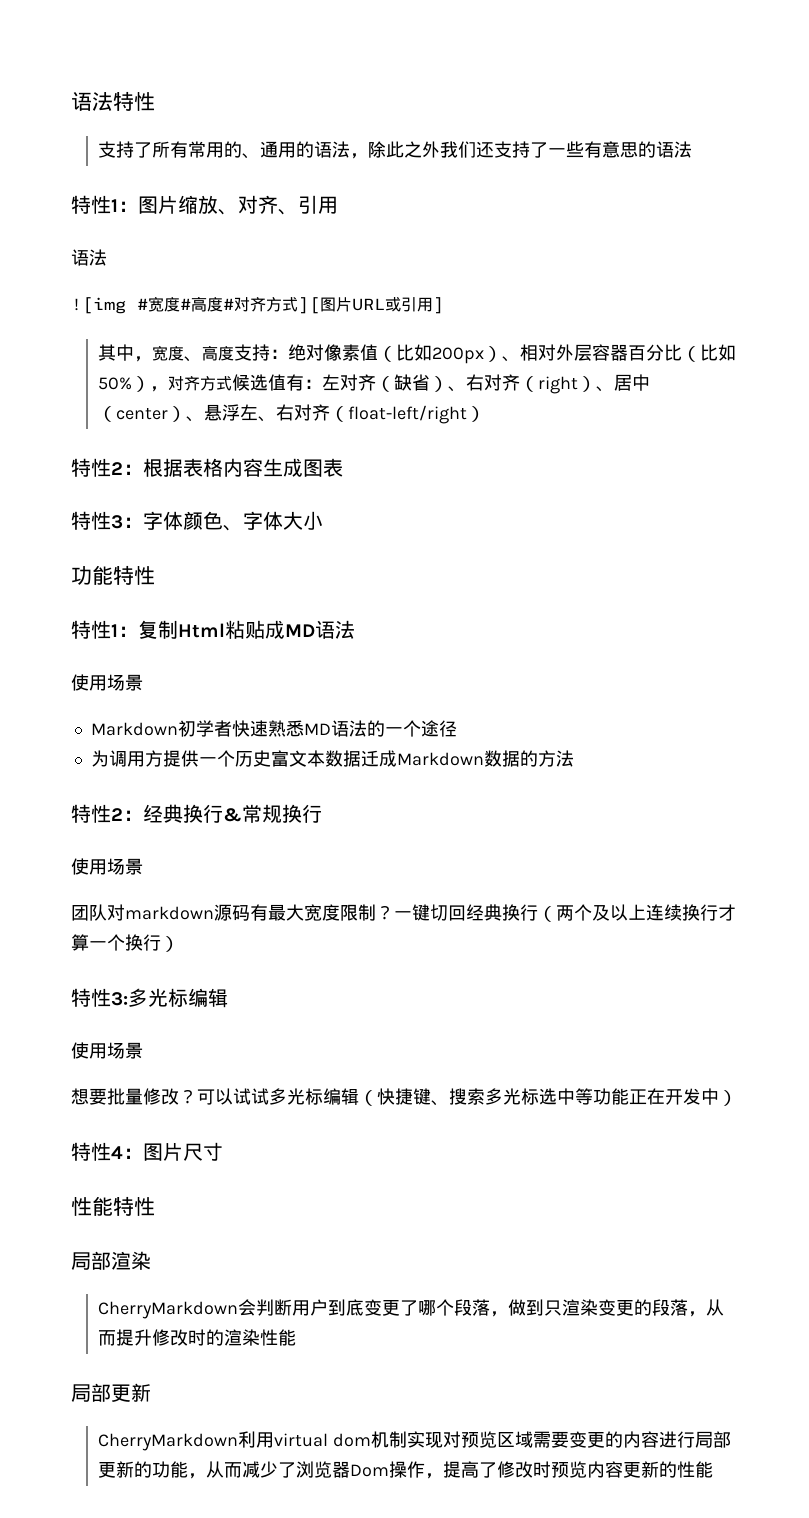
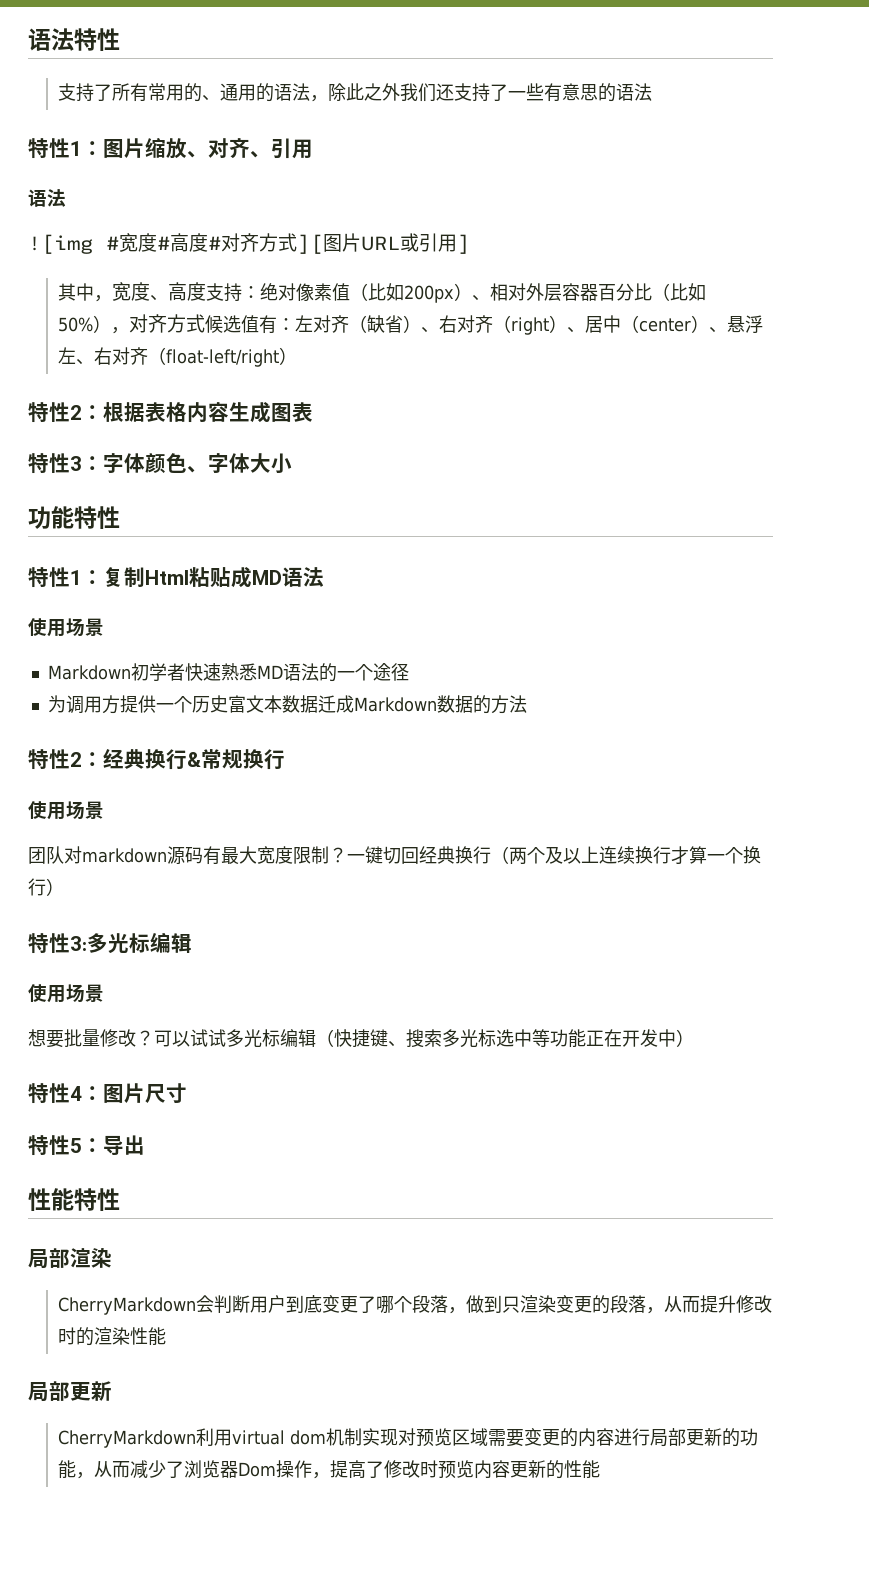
+ 特性5：导出

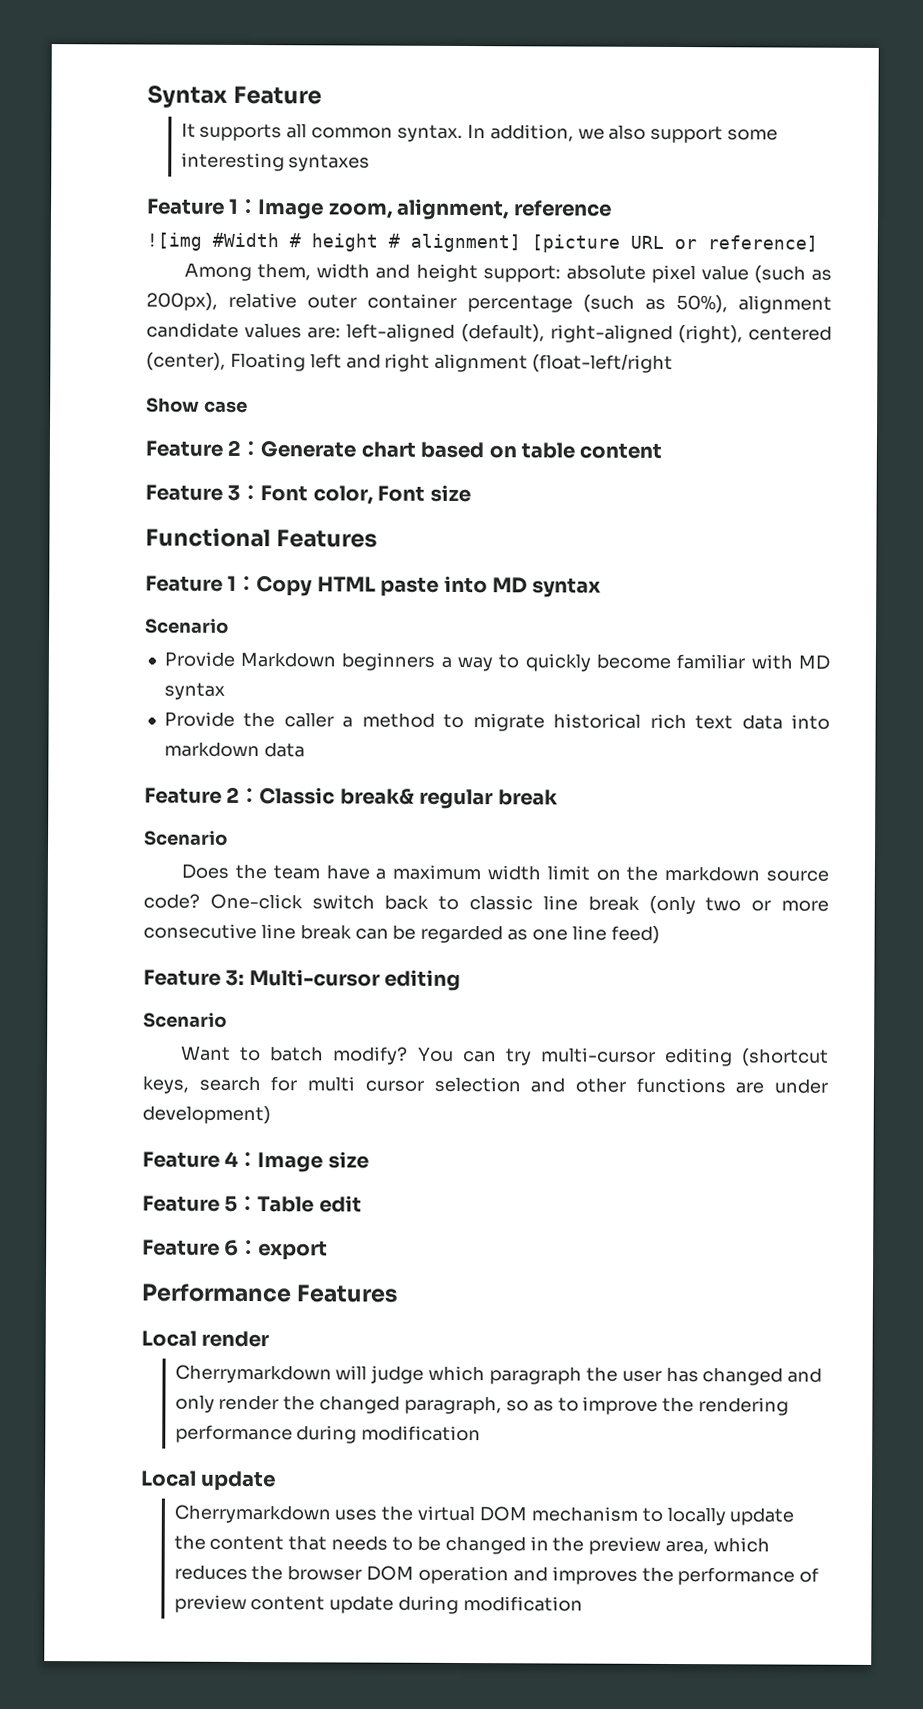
- 语法特性
- 支持了所有常用的、通用的语法，除此之外我们还支持了一些有意思的语法
- 特性1：图片缩放、对齐、引用
- 语法
- ![img #宽度#高度#对齐方式][图片URL或引用]
- 其中，宽度、高度支持：绝对像素值（比如200px）、相对外层容器百分比（比如50%），对齐方式候选值有：左对齐（缺省）、右对齐（right）、居中（center）、悬浮左、右对齐（float-left/right）
- 特性2：根据表格内容生成图表
- 特性3：字体颜色、字体大小
- 功能特性
- 特性1：复制Html粘贴成MD语法
- 使用场景
- Markdown初学者快速熟悉MD语法的一个途径
- 为调用方提供一个历史富文本数据迁成Markdown数据的方法
- 特性2：经典换行&常规换行
- 使用场景
- 团队对markdown源码有最大宽度限制？一键切回经典换行（两个及以上连续换行才算一个换行）
- 特性3:多光标编辑
- 使用场景
- 想要批量修改？可以试试多光标编辑（快捷键、搜索多光标选中等功能正在开发中）
- 特性4：图片尺寸
- 特性5：导出
- 性能特性
- 局部渲染
- CherryMarkdown会判断用户到底变更了哪个段落，做到只渲染变更的段落，从而提升修改时的渲染性能
- 局部更新
- CherryMarkdown利用virtual dom机制实现对预览区域需要变更的内容进行局部更新的功能，从而减少了浏览器Dom操作，提高了修改时预览内容更新的性能
+ Syntax Feature
+ It supports all common syntax. In addition, we also support some interesting syntaxes
+ Feature 1：Image zoom, alignment, reference
+ ![img #Width # height # alignment] [picture URL or reference]
+ Among them, width and height support: absolute pixel value (such as 200px), relative outer container percentage (such as 50%), alignment candidate values are: left-aligned (default), right-aligned (right), centered (center), Floating left and right alignment (float-left/right
+ Show case
+ Feature 2：Generate chart based on table content
+ Feature 3：Font color, Font size
+ Functional Features
+ Feature 1：Copy HTML paste into MD syntax
+ Scenario
+ Provide Markdown beginners a way to quickly become familiar with MD syntax
+ Provide the caller a method to migrate historical rich text data into markdown data
+ Feature 2：Classic break& regular break
+ Scenario
+ Does the team have a maximum width limit on the markdown source code? One-click switch back to classic line break (only two or more consecutive line break can be regarded as one line feed)
+ Feature 3: Multi-cursor editing
+ Scenario
+ Want to batch modify? You can try multi-cursor editing (shortcut keys, search for multi cursor selection and other functions are under development)
+ Feature 4：Image size
+ Feature 5：Table edit
+ Feature 6：export
+ Performance Features
+ Local render
+ Cherrymarkdown will judge which paragraph the user has changed and only render the changed paragraph, so as to improve the rendering performance during modification
+ Local update
+ Cherrymarkdown uses the virtual DOM mechanism to locally update the content that needs to be changed in the preview area, which reduces the browser DOM operation and improves the performance of preview content update during modification

